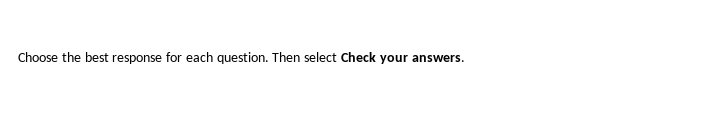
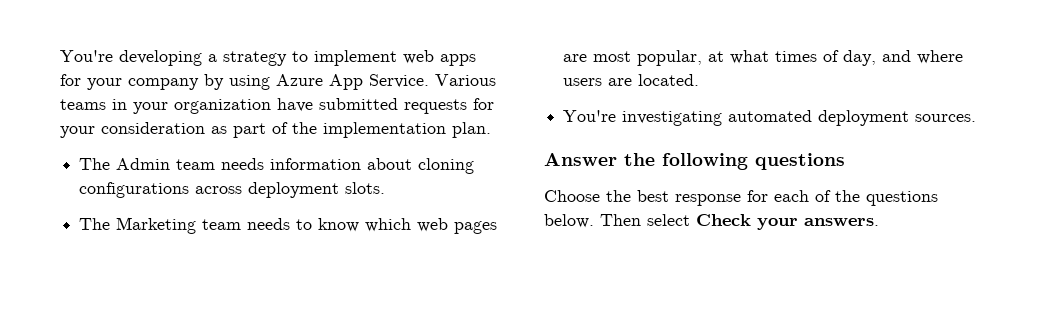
+ You're developing a strategy to implement web apps for your company by using Azure App Service. Various teams in your organization have submitted requests for your consideration as part of the implementation plan.
+ The Admin team needs information about cloning configurations across deployment slots.
+ The Marketing team needs to know which web pages are most popular, at what times of day, and where users are located.
+ You're investigating automated deployment sources.
+ Answer the following questions
- Choose the best response for each question.
+ Choose the best response for each of the questions below.

